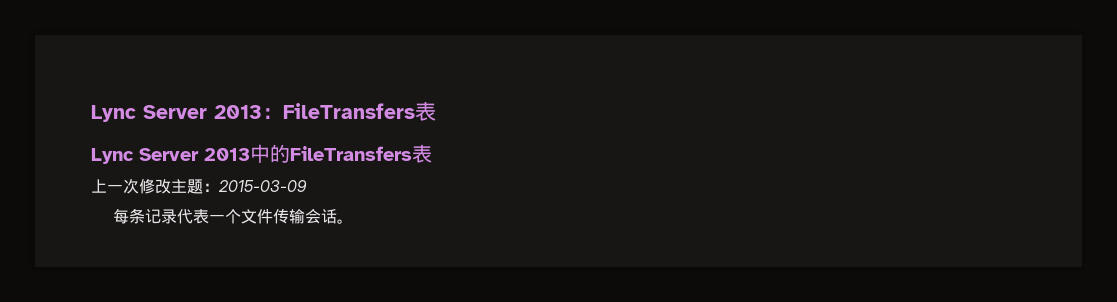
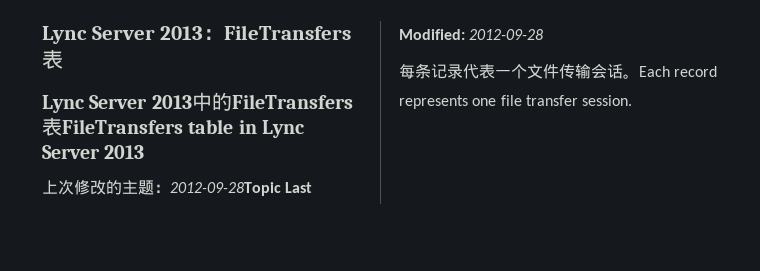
- Lync Server 2013中的FileTransfers表
- 上一次修改主题：2015-03-09
+ Lync Server 2013中的FileTransfers表FileTransfers table in Lync Server 2013
+ 上次修改的主题：2012-09-28Topic Last Modified: 2012-09-28
+ Each record represents one file transfer session.

